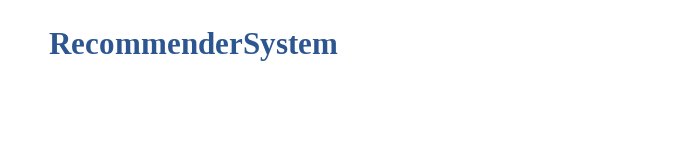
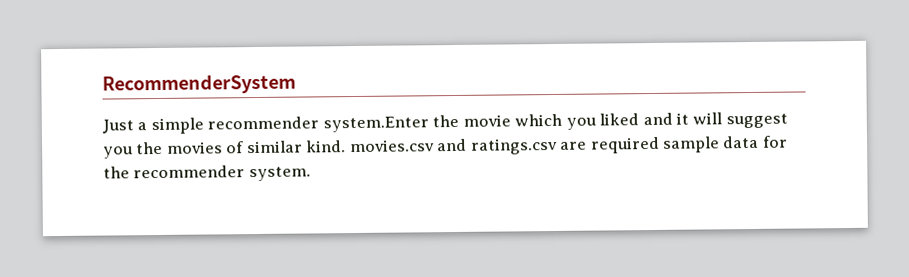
+ Just a simple recommender system.Enter the movie which you liked and it will suggest you the movies of similar kind. movies.csv and ratings.csv are required sample data for the recommender system.

